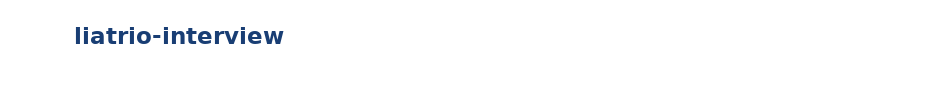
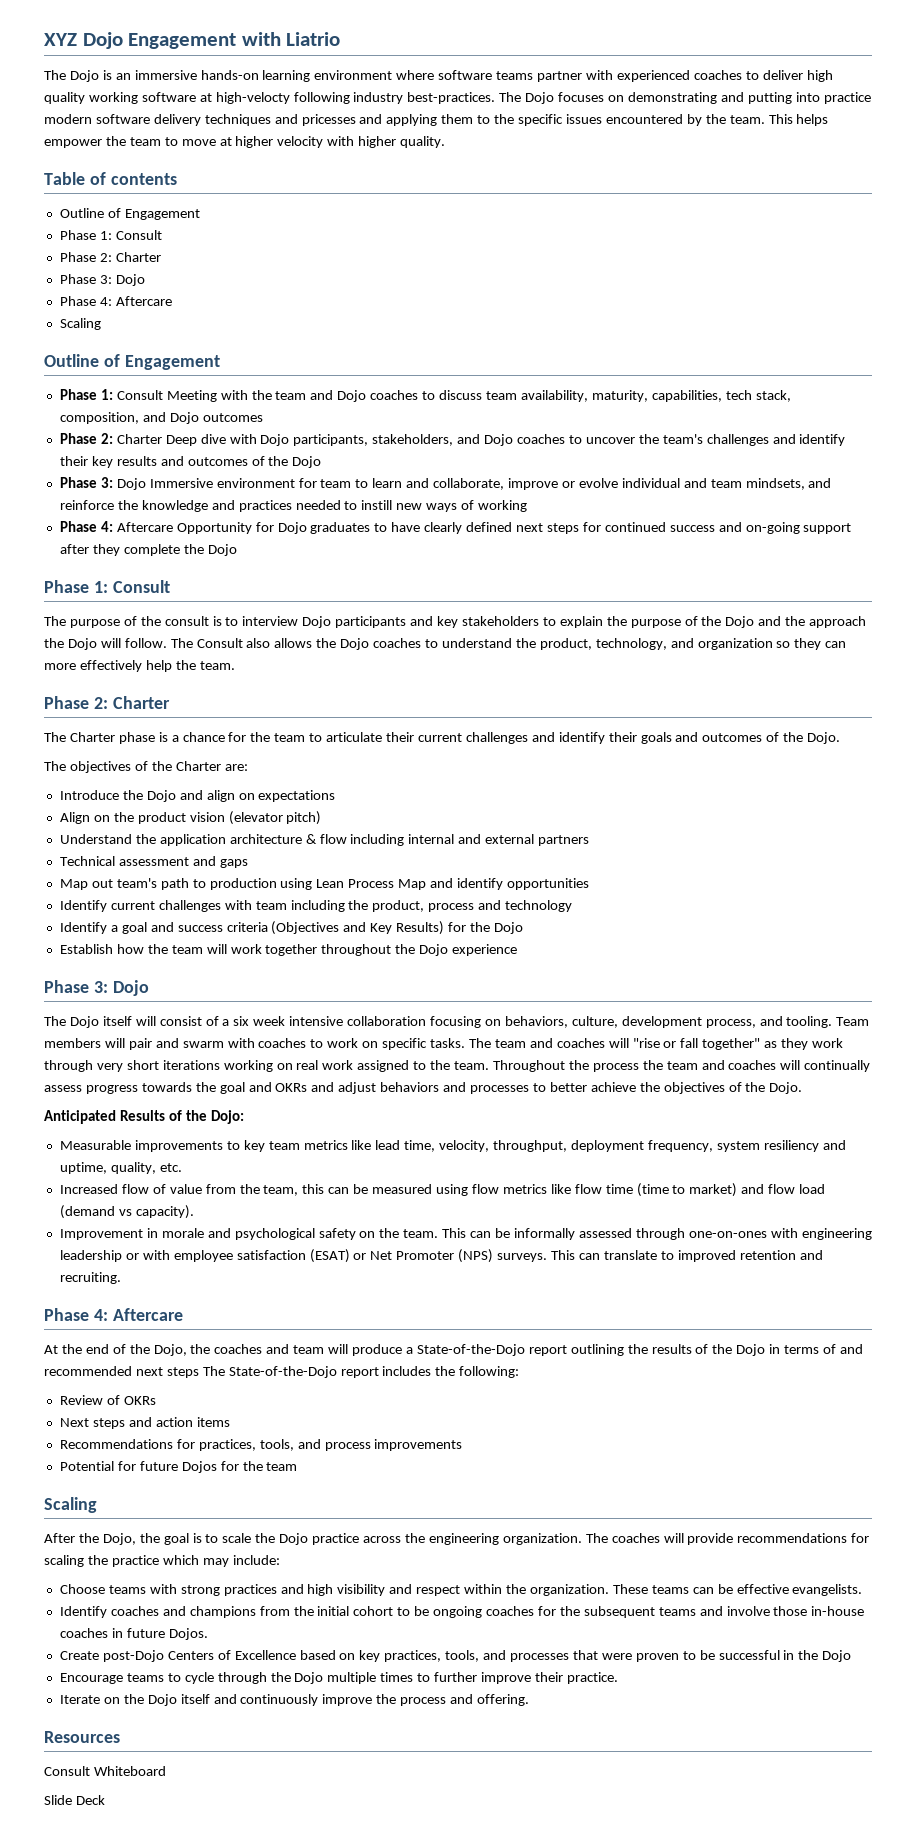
- liatrio-interview
+ XYZ Dojo Engagement with Liatrio
+ The Dojo is an immersive hands-on learning environment where software teams partner with experienced coaches to deliver high quality working software at high-velocty following industry best-practices. The Dojo focuses on demonstrating and putting into practice modern software delivery techniques and pricesses and applying them to the specific issues encountered by the team. This helps empower the team to move at higher velocity with higher quality.
+ Table of contents
+ Outline of Engagement
+ Phase 1: Consult
+ Phase 2: Charter
+ Phase 3: Dojo
+ Phase 4: Aftercare
+ Scaling
+ Outline of Engagement
+ Phase 1: Consult Meeting with the team and Dojo coaches to discuss team availability, maturity, capabilities, tech stack, composition, and Dojo outcomes
+ Phase 2: Charter Deep dive with Dojo participants, stakeholders, and Dojo coaches to uncover the team's challenges and identify their key results and outcomes of the Dojo
+ Phase 3: Dojo Immersive environment for team to learn and collaborate, improve or evolve individual and team mindsets, and reinforce the knowledge and practices needed to instill new ways of working
+ Phase 4: Aftercare Opportunity for Dojo graduates to have clearly defined next steps for continued success and on-going support after they complete the Dojo
+ Phase 1: Consult
+ The purpose of the consult is to interview Dojo participants and key stakeholders to explain the purpose of the Dojo and the approach the Dojo will follow. The Consult also allows the Dojo coaches to understand the product, technology, and organization so they can more effectively help the team.
+ Phase 2: Charter
+ The Charter phase is a chance for the team to articulate their current challenges and identify their goals and outcomes of the Dojo.
+ The objectives of the Charter are:
+ Introduce the Dojo and align on expectations
+ Align on the product vision (elevator pitch)
+ Understand the application architecture & flow including internal and external partners
+ Technical assessment and gaps
+ Map out team's path to production using Lean Process Map and identify opportunities
+ Identify current challenges with team including the product, process and technology
+ Identify a goal and success criteria (Objectives and Key Results) for the Dojo
+ Establish how the team will work together throughout the Dojo experience
+ Phase 3: Dojo
+ The Dojo itself will consist of a six week intensive collaboration focusing on behaviors, culture, development process, and tooling. Team members will pair and swarm with coaches to work on specific tasks. The team and coaches will "rise or fall together" as they work through very short iterations working on real work assigned to the team. Throughout the process the team and coaches will continually assess progress towards the goal and OKRs and adjust behaviors and processes to better achieve the objectives of the Dojo.
+ Anticipated Results of the Dojo:
+ Measurable improvements to key team metrics like lead time, velocity, throughput, deployment frequency, system resiliency and uptime, quality, etc.
+ Increased flow of value from the team, this can be measured using flow metrics like flow time (time to market) and flow load (demand vs capacity).
+ Improvement in morale and psychological safety on the team. This can be informally assessed through one-on-ones with engineering leadership or with employee satisfaction (ESAT) or Net Promoter (NPS) surveys. This can translate to improved retention and recruiting.
+ Phase 4: Aftercare
+ At the end of the Dojo, the coaches and team will produce a State-of-the-Dojo report outlining the results of the Dojo in terms of and recommended next steps The State-of-the-Dojo report includes the following:
+ Review of OKRs
+ Next steps and action items
+ Recommendations for practices, tools, and process improvements
+ Potential for future Dojos for the team
+ Scaling
+ After the Dojo, the goal is to scale the Dojo practice across the engineering organization. The coaches will provide recommendations for scaling the practice which may include:
+ Choose teams with strong practices and high visibility and respect within the organization. These teams can be effective evangelists.
+ Identify coaches and champions from the initial cohort to be ongoing coaches for the subsequent teams and involve those in-house coaches in future Dojos.
+ Create post-Dojo Centers of Excellence based on key practices, tools, and processes that were proven to be successful in the Dojo
+ Encourage teams to cycle through the Dojo multiple times to further improve their practice.
+ Iterate on the Dojo itself and continuously improve the process and offering.
+ Resources
+ Consult Whiteboard
+ Slide Deck

